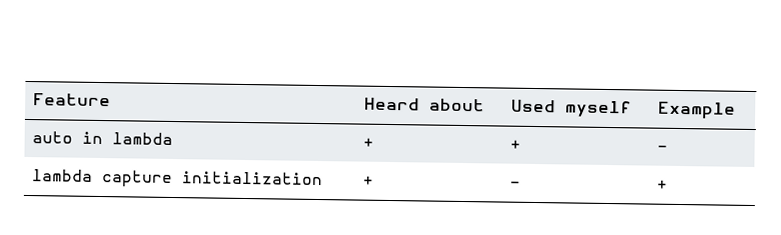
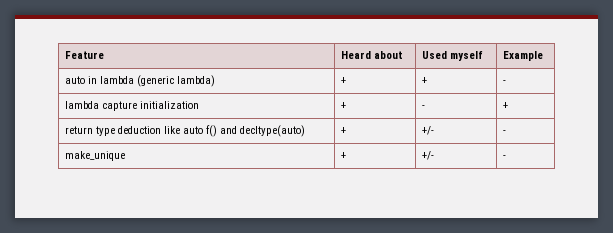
- auto in lambda | + | + | -
+ auto in lambda (generic lambda) | + | + | -
+ return type deduction like auto f() and decltype(auto) | + | +/- | -
+ make_unique | + | +/- | -

